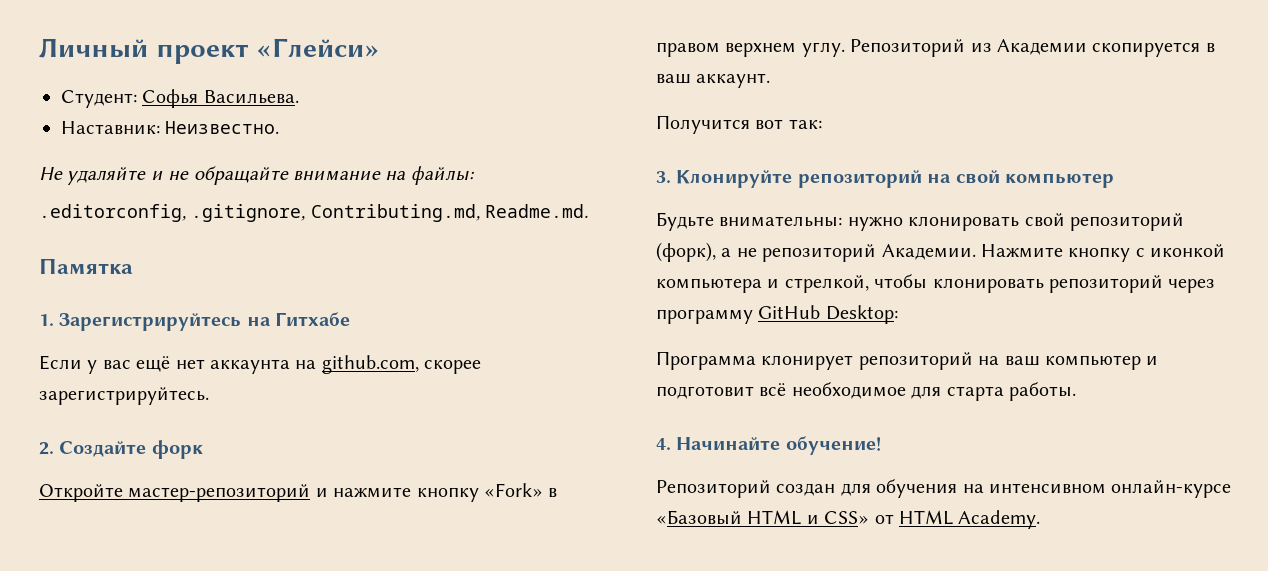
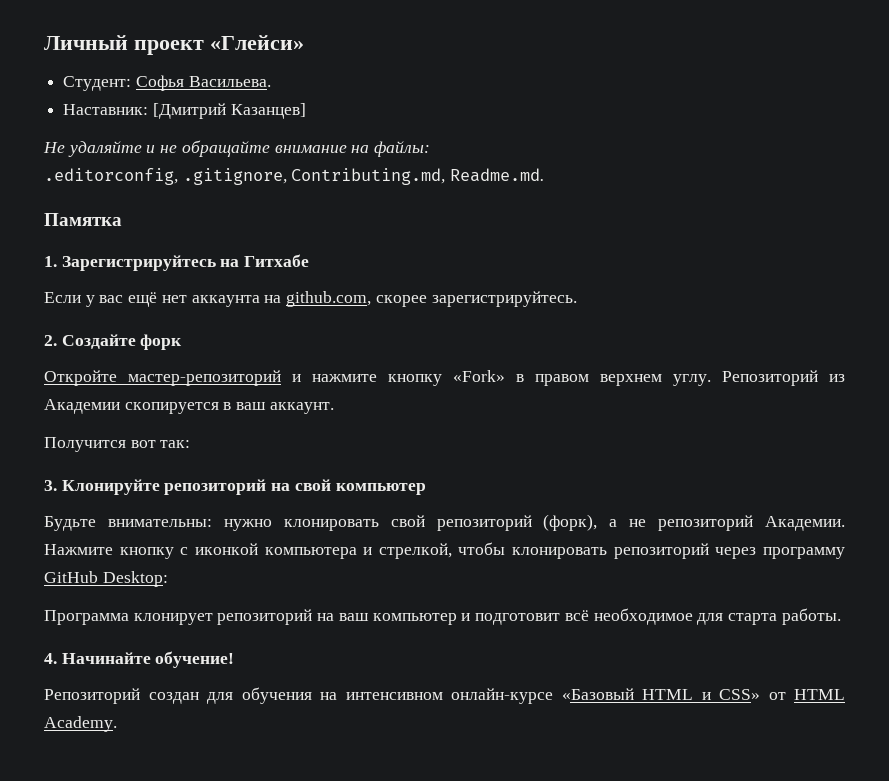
- Наставник: Неизвестно.
+ Наставник: [Дмитрий Казанцев]

